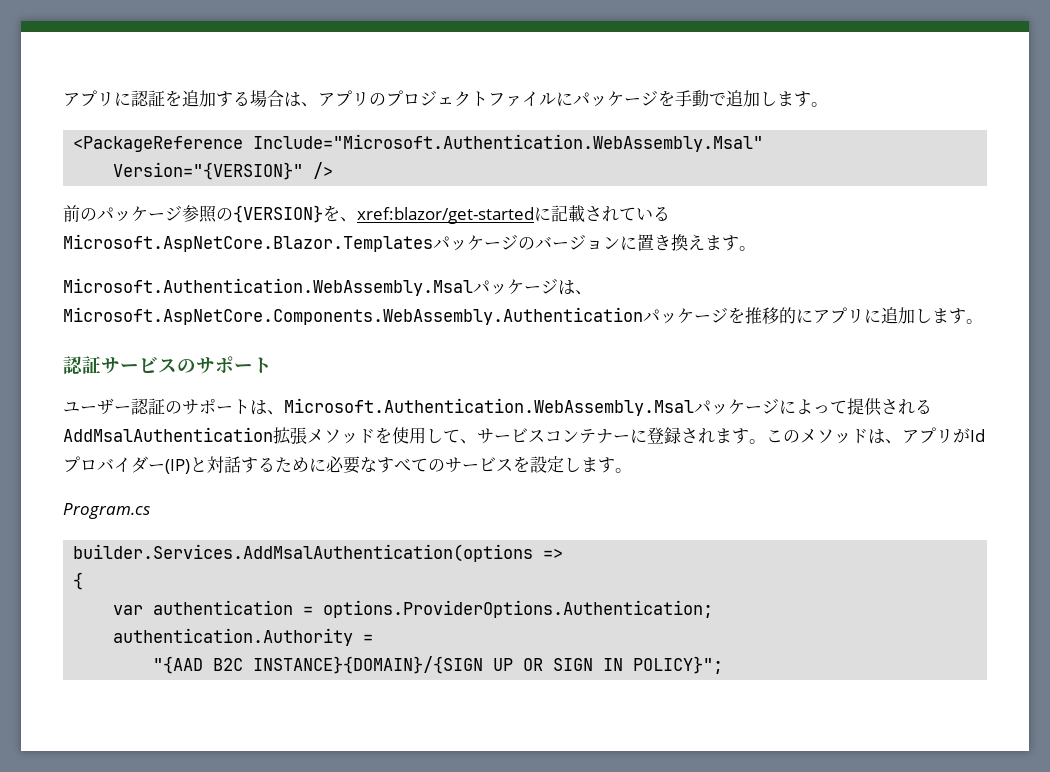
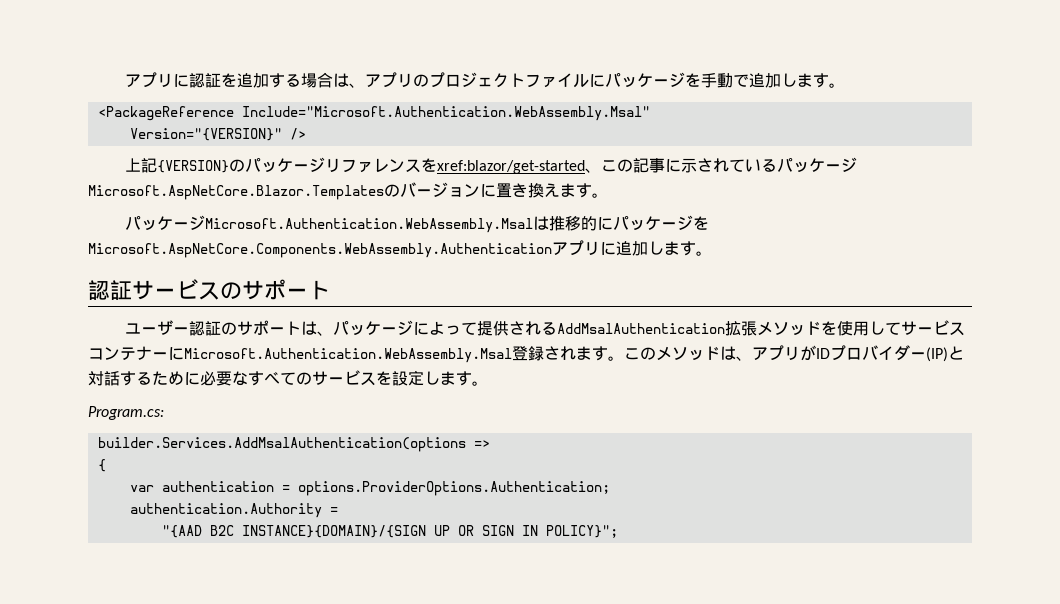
- 前のパッケージ参照の{VERSION}を、xref:blazor/get-startedに記載されているMicrosoft.AspNetCore.Blazor.Templatesパッケージのバージョンに置き換えます。
+ 上記{VERSION}のパッケージリファレンスをxref:blazor/get-started、この記事に示されているパッケージMicrosoft.AspNetCore.Blazor.Templatesのバージョンに置き換えます。
- Microsoft.Authentication.WebAssembly.Msalパッケージは、Microsoft.AspNetCore.Components.WebAssembly.Authenticationパッケージを推移的にアプリに追加します。
+ パッケージMicrosoft.Authentication.WebAssembly.Msalは推移的にパッケージをMicrosoft.AspNetCore.Components.WebAssembly.Authenticationアプリに追加します。
- ユーザー認証のサポートは、Microsoft.Authentication.WebAssembly.Msalパッケージによって提供されるAddMsalAuthentication拡張メソッドを使用して、サービスコンテナーに登録されます。
+ ユーザー認証のサポートは、パッケージによって提供されるAddMsalAuthentication拡張メソッドを使用してサービスコンテナーにMicrosoft.Authentication.WebAssembly.Msal登録されます。
- このメソッドは、アプリがIdプロバイダー(IP)と対話するために必要なすべてのサービスを設定します。
+ このメソッドは、アプリがIDプロバイダー(IP)と対話するために必要なすべてのサービスを設定します。
- Program.cs
+ Program.cs:

